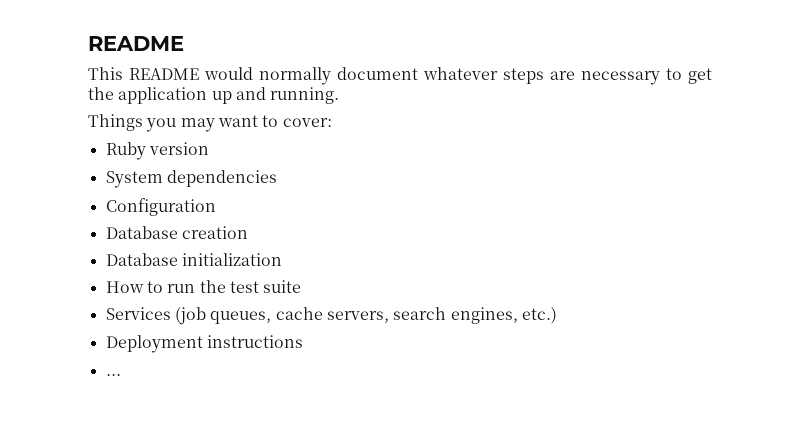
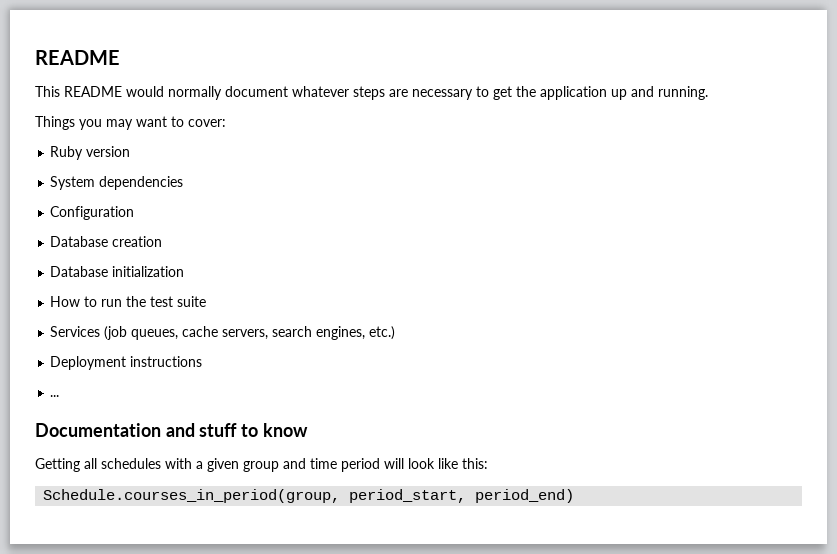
+ Documentation and stuff to know
+ Getting all schedules with a given group and time period will look like this:
+ Schedule.courses_in_period(group, period_start, period_end)

